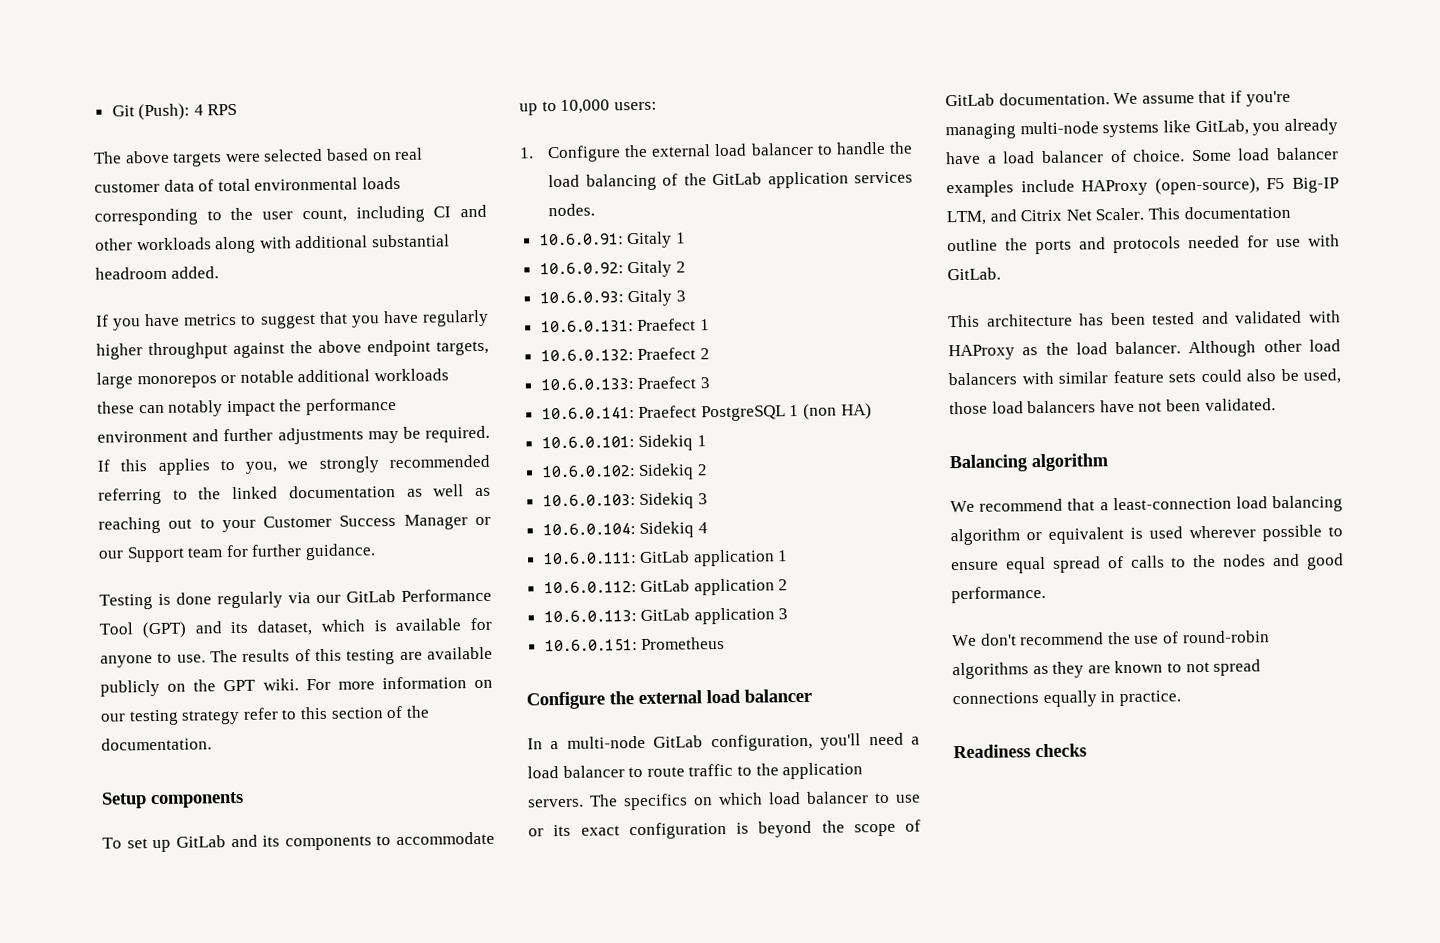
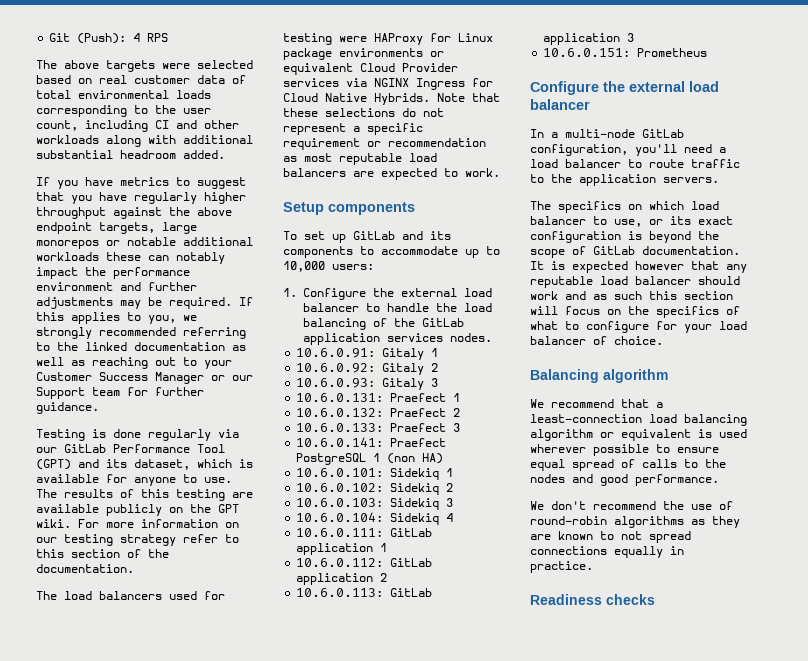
+ The load balancers used for testing were HAProxy for Linux package environments or equivalent Cloud Provider services via NGINX Ingress for Cloud Native Hybrids. Note that these selections do not represent a specific requirement or recommendation as most reputable load balancers are expected to work.
- In a multi-node GitLab configuration, you'll need a load balancer to route traffic to the application servers. The specifics on which load balancer to use or its exact configuration is beyond the scope of GitLab documentation.
+ In a multi-node GitLab configuration, you'll need a load balancer to route traffic to the application servers.
+ The specifics on which load balancer to use, or its exact configuration is beyond the scope of GitLab documentation.
- We assume that if you're managing multi-node systems like GitLab, you already have a load balancer of choice. Some load balancer examples include HAProxy (open-source), F5 Big-IP LTM, and Citrix Net Scaler. This documentation outline the ports and protocols needed for use with GitLab.
- This architecture has been tested and validated with HAProxy as the load balancer. Although other load balancers with similar feature sets could also be used, those load balancers have not been validated.
+ It is expected however that any reputable load balancer should work and as such this section will focus on the specifics of what to configure for your load balancer of choice.

